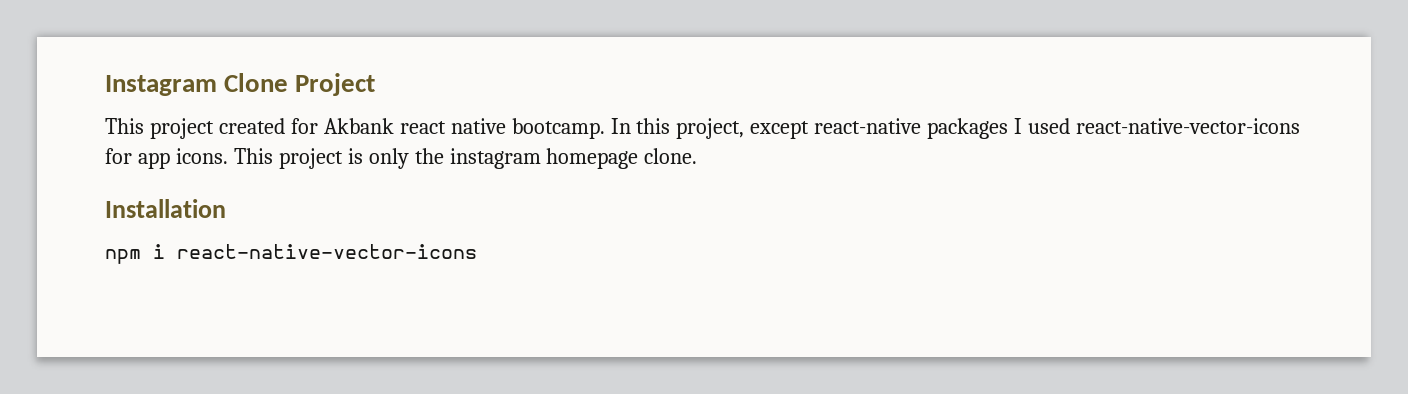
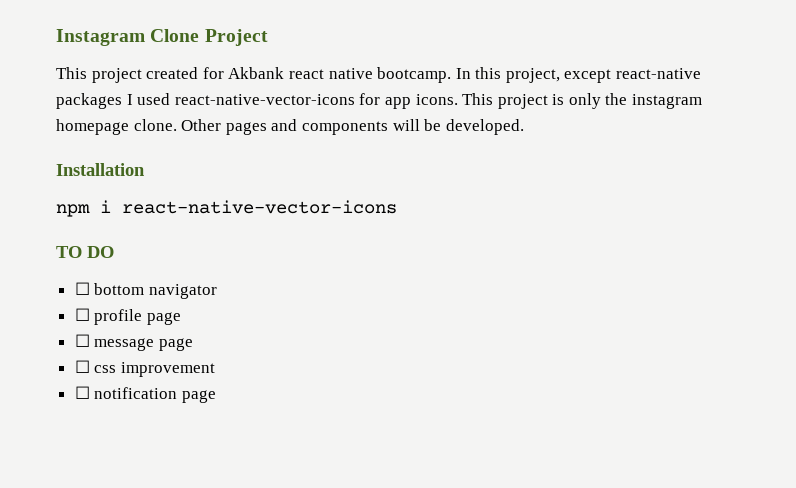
- This project is only the instagram homepage clone.
+ This project is only the instagram homepage clone. Other pages and components will be developed.
  Installation
  npm i react-native-vector-icons
+ TO DO
+ ☐ bottom navigator
+ ☐ profile page
+ ☐ message page
+ ☐ css improvement
+ ☐ notification page

